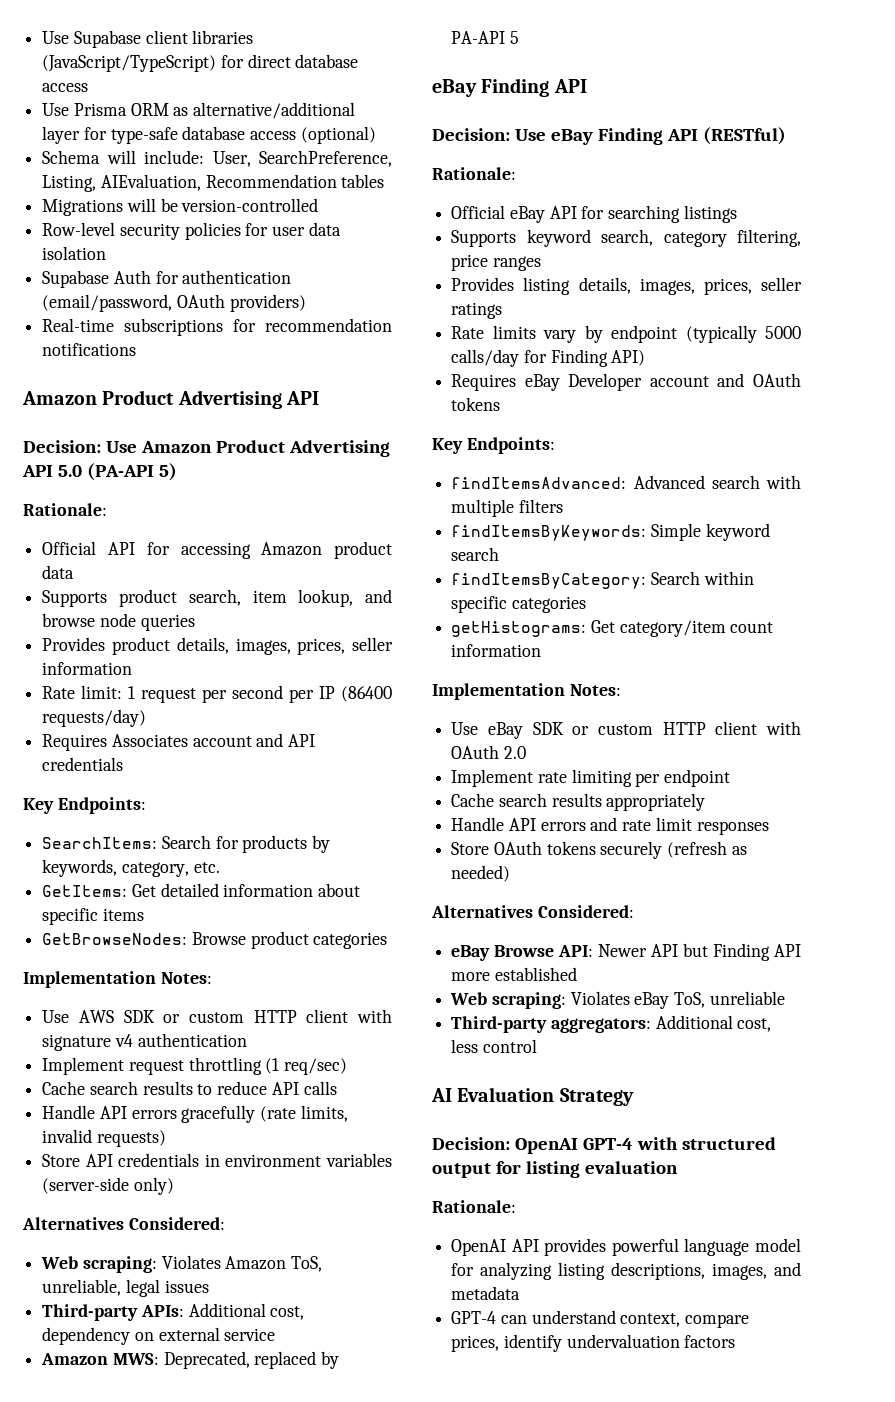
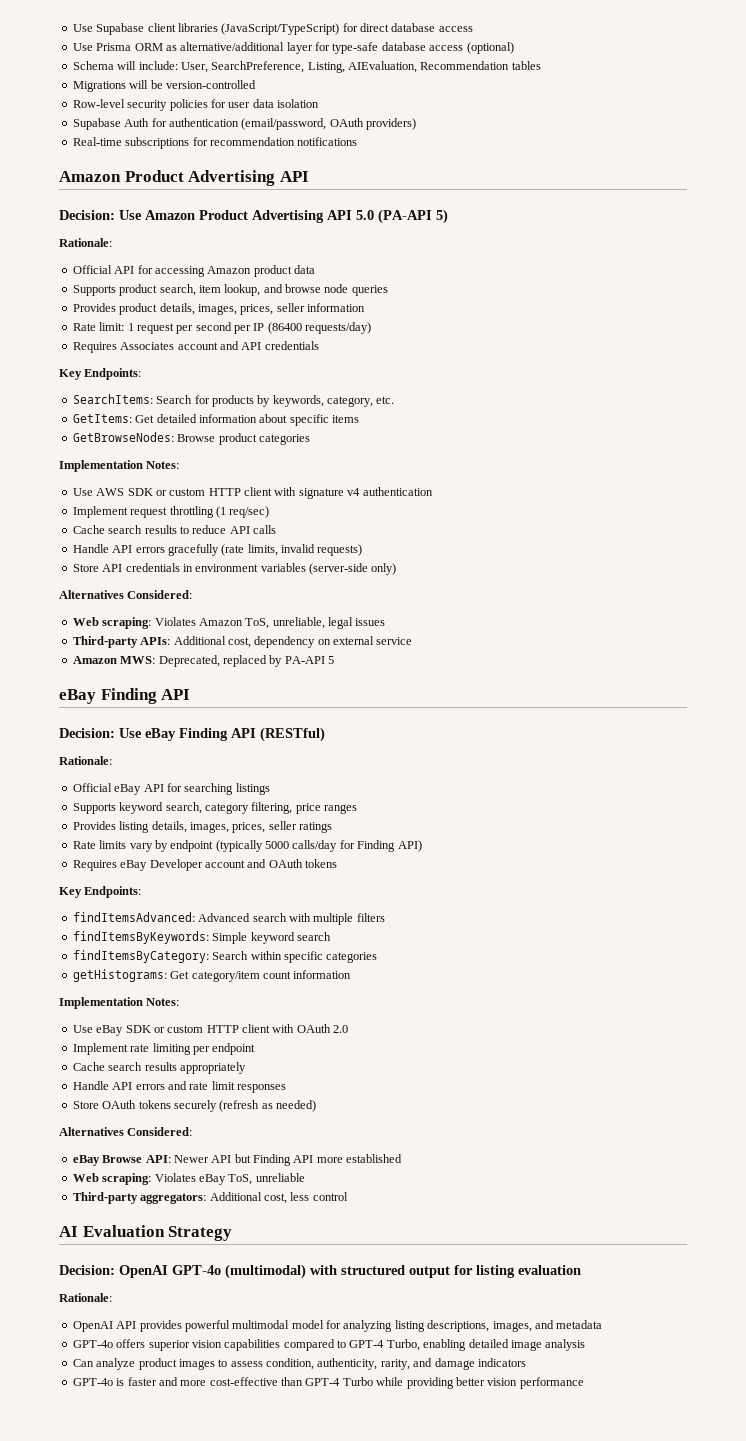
- Decision: OpenAI GPT-4 with structured output for listing evaluation
+ Decision: OpenAI GPT-4o (multimodal) with structured output for listing evaluation
- OpenAI API provides powerful language model for analyzing listing descriptions, images, and metadata
+ OpenAI API provides powerful multimodal model for analyzing listing descriptions, images, and metadata
- GPT-4 can understand context, compare prices, identify undervaluation factors
+ GPT-4o offers superior vision capabilities compared to GPT-4 Turbo, enabling detailed image analysis
+ Can analyze product images to assess condition, authenticity, rarity, and damage indicators
+ GPT-4o is faster and more cost-effective than GPT-4 Turbo while providing better vision performance

